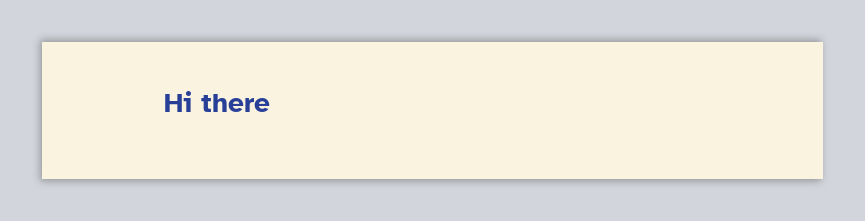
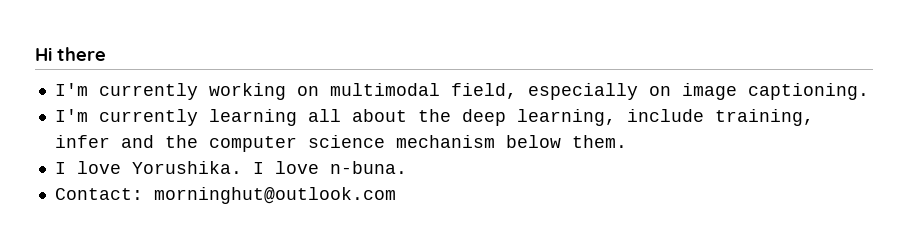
+ I'm currently working on multimodal field, especially on image captioning.
+ I'm currently learning all about the deep learning, include training, infer and the computer science mechanism below them.
+ I love Yorushika. I love n-buna.
+ Contact: morninghut@outlook.com

